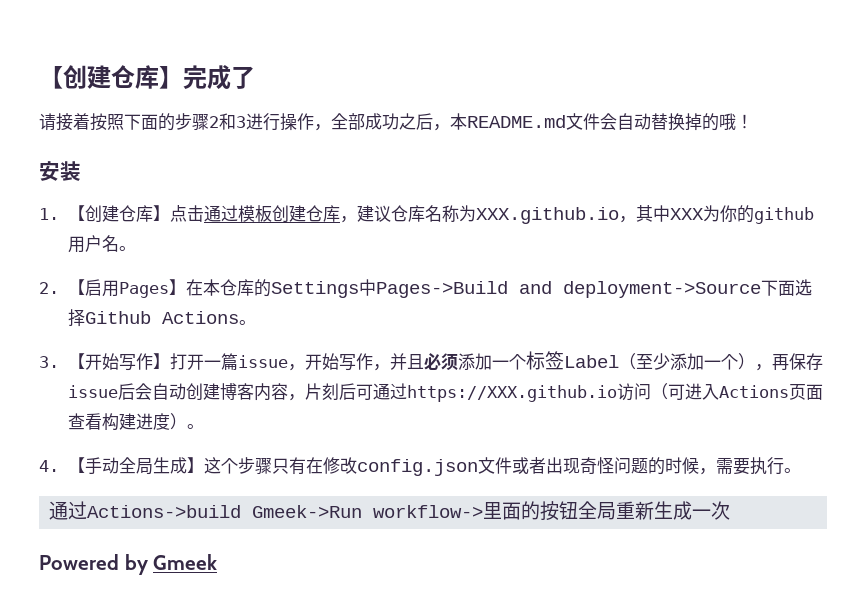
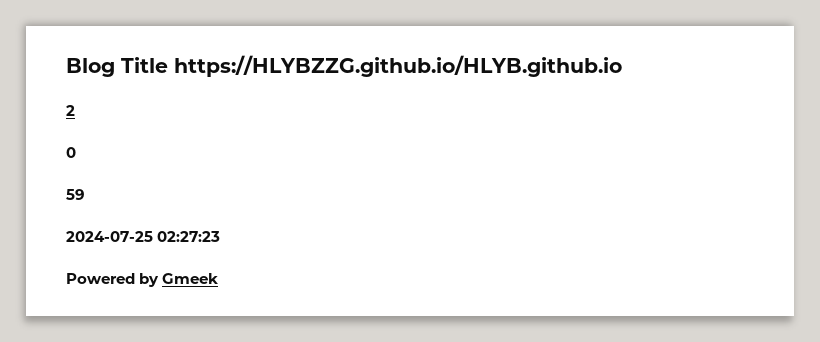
- 【创建仓库】完成了
- 请接着按照下面的步骤2和3进行操作，全部成功之后，本README.md文件会自动替换掉的哦！
- 安装
- 1.【创建仓库】点击通过模板创建仓库，建议仓库名称为XXX.github.io，其中XXX为你的github用户名。
- 2.【启用Pages】在本仓库的Settings中Pages->Build and deployment->Source下面选择Github Actions。
- 3.【开始写作】打开一篇issue，开始写作，并且必须添加一个标签Label（至少添加一个），再保存issue后会自动创建博客内容，片刻后可通过https://XXX.github.io访问（可进入Actions页面查看构建进度）。
- 4.【手动全局生成】这个步骤只有在修改config.json文件或者出现奇怪问题的时候，需要执行。
- 通过Actions->build Gmeek->Run workflow->里面的按钮全局重新生成一次
+ Blog Title https://HLYBZZG.github.io/HLYB.github.io
+ 2
+ 0
+ 59
+ 2024-07-25 02:27:23

